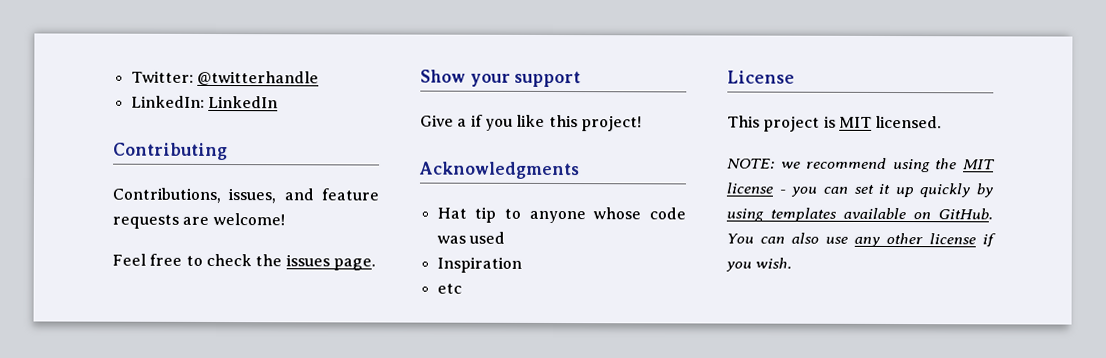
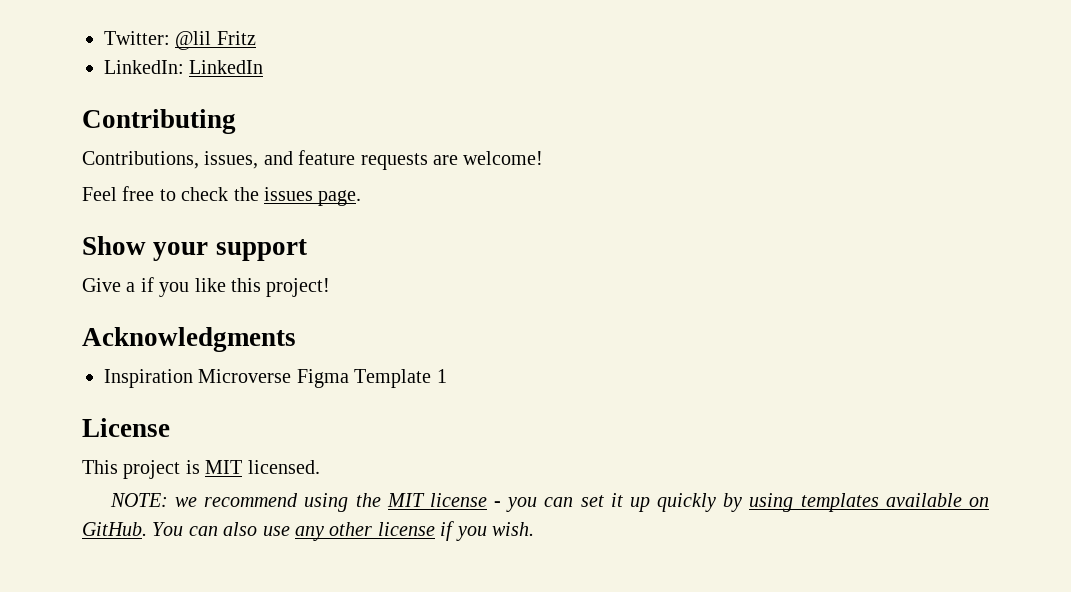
- Twitter: @twitterhandle
+ Twitter: @lil Fritz
- Hat tip to anyone whose code was used
- Inspiration
- etc
+ Inspiration Microverse Figma Template 1

